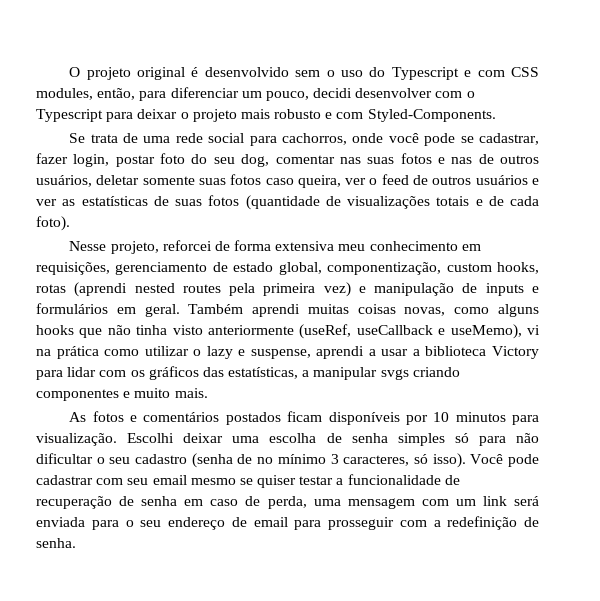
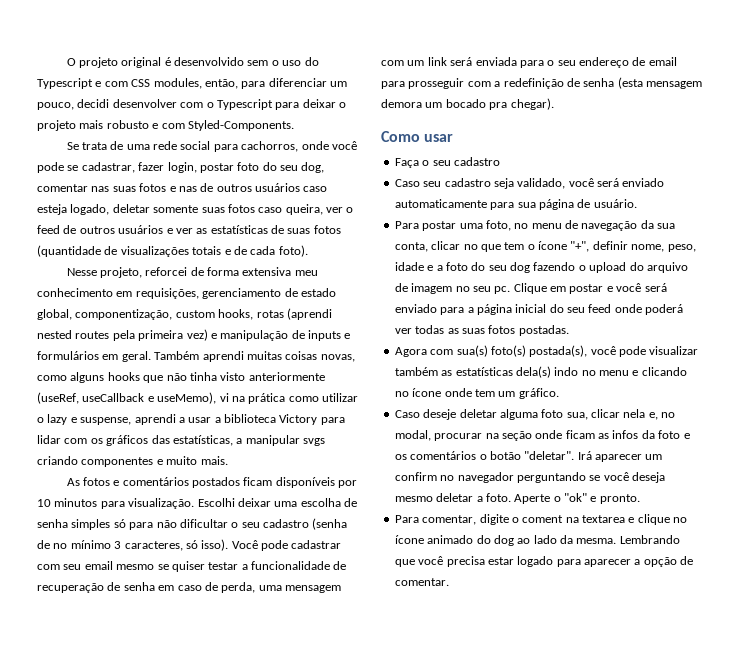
- Se trata de uma rede social para cachorros, onde você pode se cadastrar, fazer login, postar foto do seu dog, comentar nas suas fotos e nas de outros usuários, deletar somente suas fotos caso queira, ver o feed de outros usuários e ver as estatísticas de suas fotos (quantidade de visualizações totais e de cada foto).
+ Se trata de uma rede social para cachorros, onde você pode se cadastrar, fazer login, postar foto do seu dog, comentar nas suas fotos e nas de outros usuários caso esteja logado, deletar somente suas fotos caso queira, ver o feed de outros usuários e ver as estatísticas de suas fotos (quantidade de visualizações totais e de cada foto).
- Você pode cadastrar com seu email mesmo se quiser testar a funcionalidade de recuperação de senha em caso de perda, uma mensagem com um link será enviada para o seu endereço de email para prosseguir com a redefinição de senha.
+ Você pode cadastrar com seu email mesmo se quiser testar a funcionalidade de recuperação de senha em caso de perda, uma mensagem com um link será enviada para o seu endereço de email para prosseguir com a redefinição de senha (esta mensagem demora um bocado pra chegar).
+ Como usar
+ Faça o seu cadastro
+ Caso seu cadastro seja validado, você será enviado automaticamente para sua página de usuário.
+ Para postar uma foto, no menu de navegação da sua conta, clicar no que tem o ícone "+", definir nome, peso, idade e a foto do seu dog fazendo o upload do arquivo de imagem no seu pc. Clique em postar e você será enviado para a página inicial do seu feed onde poderá ver todas as suas fotos postadas.
+ Agora com sua(s) foto(s) postada(s), você pode visualizar também as estatísticas dela(s) indo no menu e clicando no ícone onde tem um gráfico.
+ Caso deseje deletar alguma foto sua, clicar nela e, no modal, procurar na seção onde ficam as infos da foto e os comentários o botão "deletar". Irá aparecer um confirm no navegador perguntando se você deseja mesmo deletar a foto. Aperte o "ok" e pronto.
+ Para comentar, digite o coment na textarea e clique no ícone animado do dog ao lado da mesma. Lembrando que você precisa estar logado para aparecer a opção de comentar.

